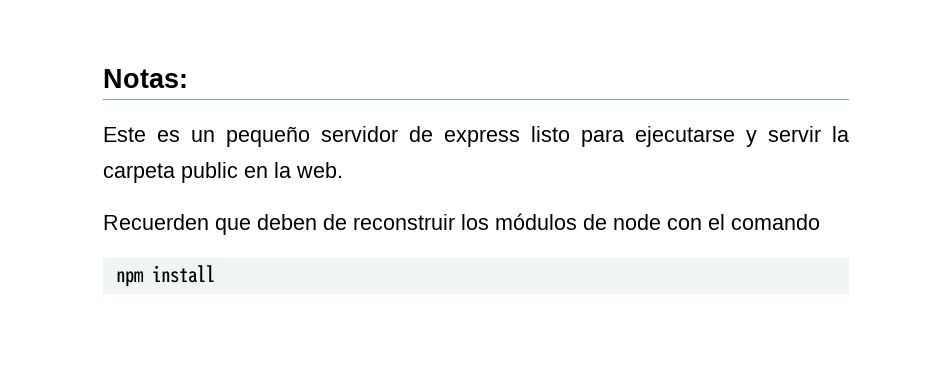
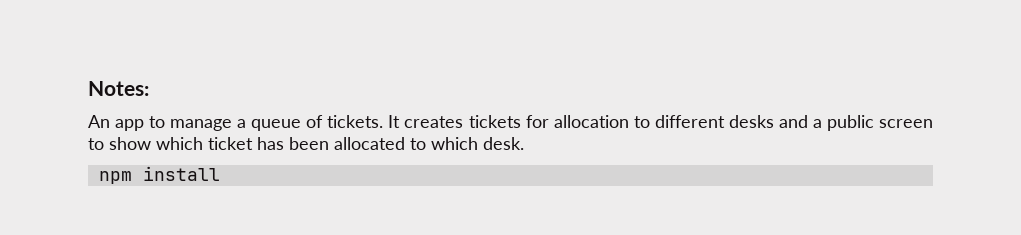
- Notas:
- Este es un pequeño servidor de express listo para ejecutarse y servir la carpeta public en la web.
- Recuerden que deben de reconstruir los módulos de node con el comando
+ Notes:
+ An app to manage a queue of tickets. It creates tickets for allocation to different desks and a public screen to show which ticket has been allocated to which desk.

